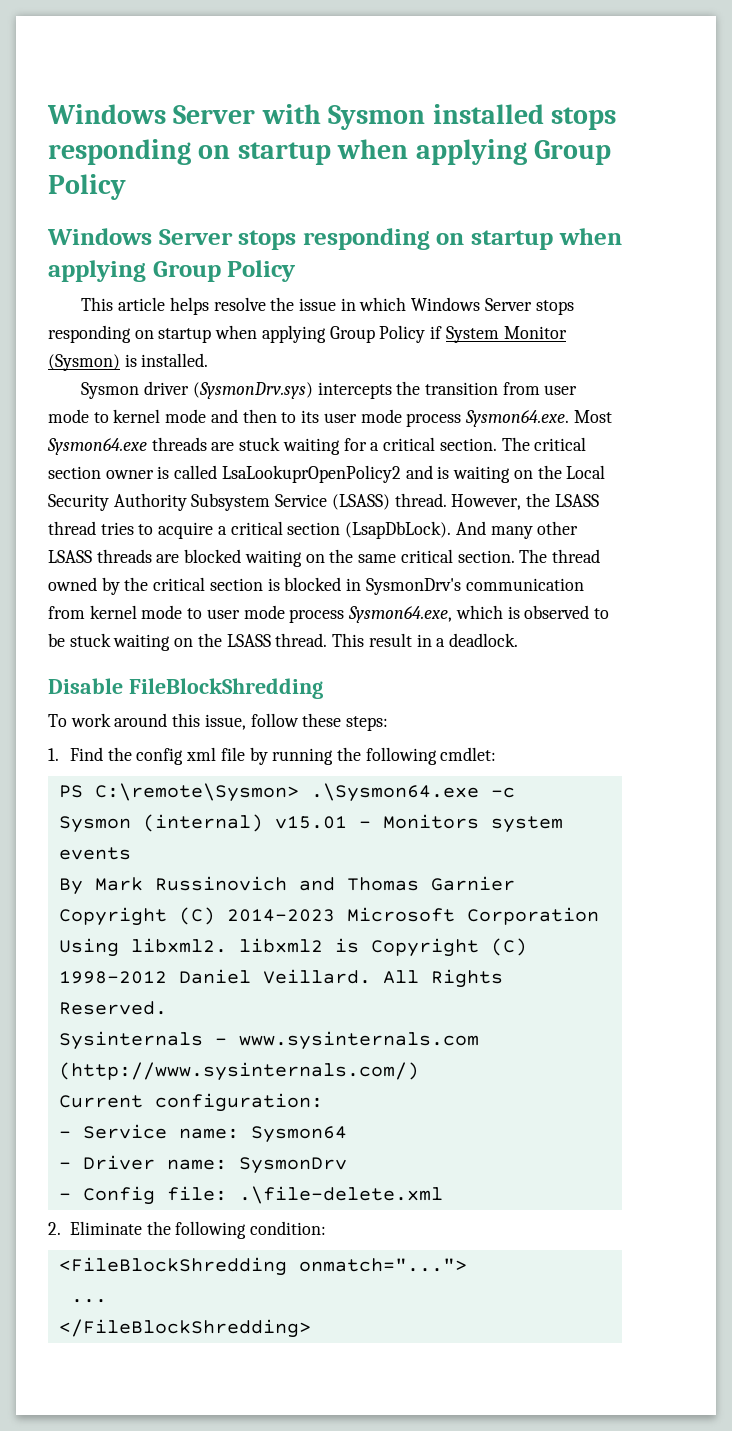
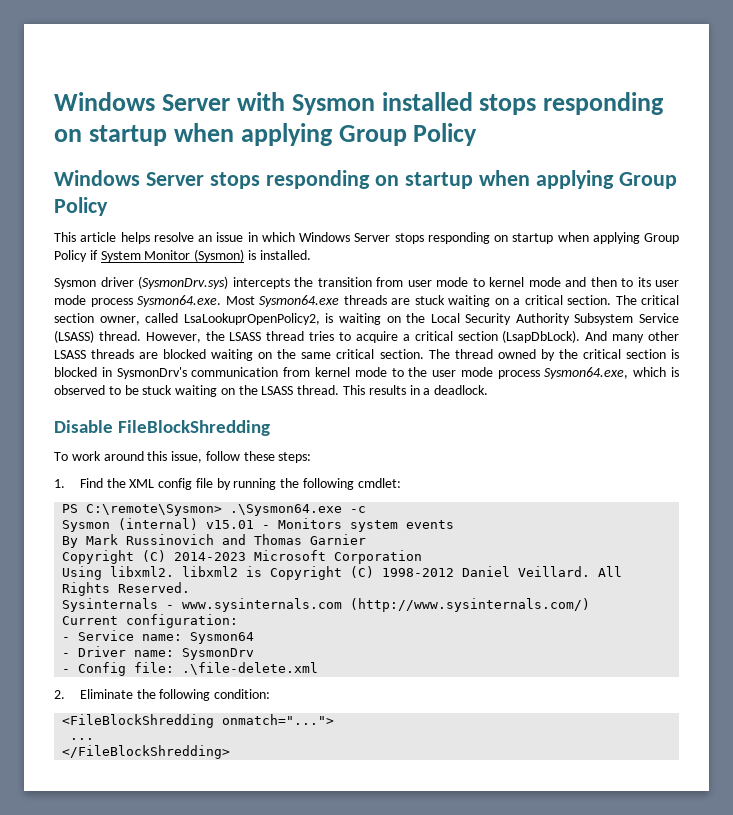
- This article helps resolve the issue in which Windows Server stops responding on startup when applying Group Policy if System Monitor (Sysmon) is installed.
+ This article helps resolve an issue in which Windows Server stops responding on startup when applying Group Policy if System Monitor (Sysmon) is installed.
- Sysmon driver (SysmonDrv.sys) intercepts the transition from user mode to kernel mode and then to its user mode process Sysmon64.exe. Most Sysmon64.exe threads are stuck waiting for a critical section.
+ Sysmon driver (SysmonDrv.sys) intercepts the transition from user mode to kernel mode and then to its user mode process Sysmon64.exe. Most Sysmon64.exe threads are stuck waiting on a critical section.
- The critical section owner is called LsaLookuprOpenPolicy2 and is waiting on the Local Security Authority Subsystem Service (LSASS) thread.
+ The critical section owner, called LsaLookuprOpenPolicy2, is waiting on the Local Security Authority Subsystem Service (LSASS) thread.
- The thread owned by the critical section is blocked in SysmonDrv's communication from kernel mode to user mode process Sysmon64.exe, which is observed to be stuck waiting on the LSASS thread.
+ The thread owned by the critical section is blocked in SysmonDrv's communication from kernel mode to the user mode process Sysmon64.exe, which is observed to be stuck waiting on the LSASS thread.
- This result in a deadlock.
+ This results in a deadlock.
- 1. Find the config xml file by running the following cmdlet:
+ 1. Find the XML config file by running the following cmdlet:

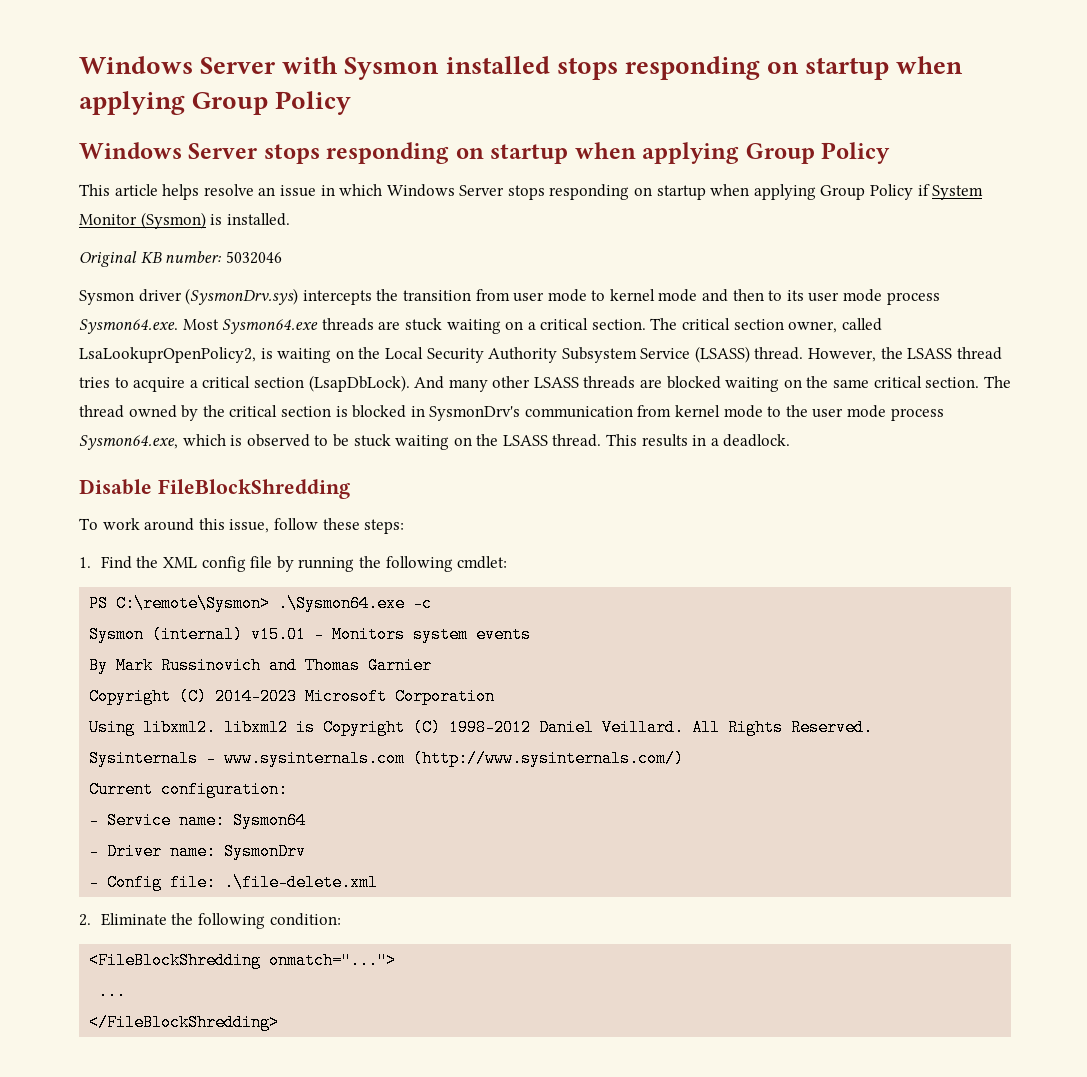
+ Original KB number: 5032046

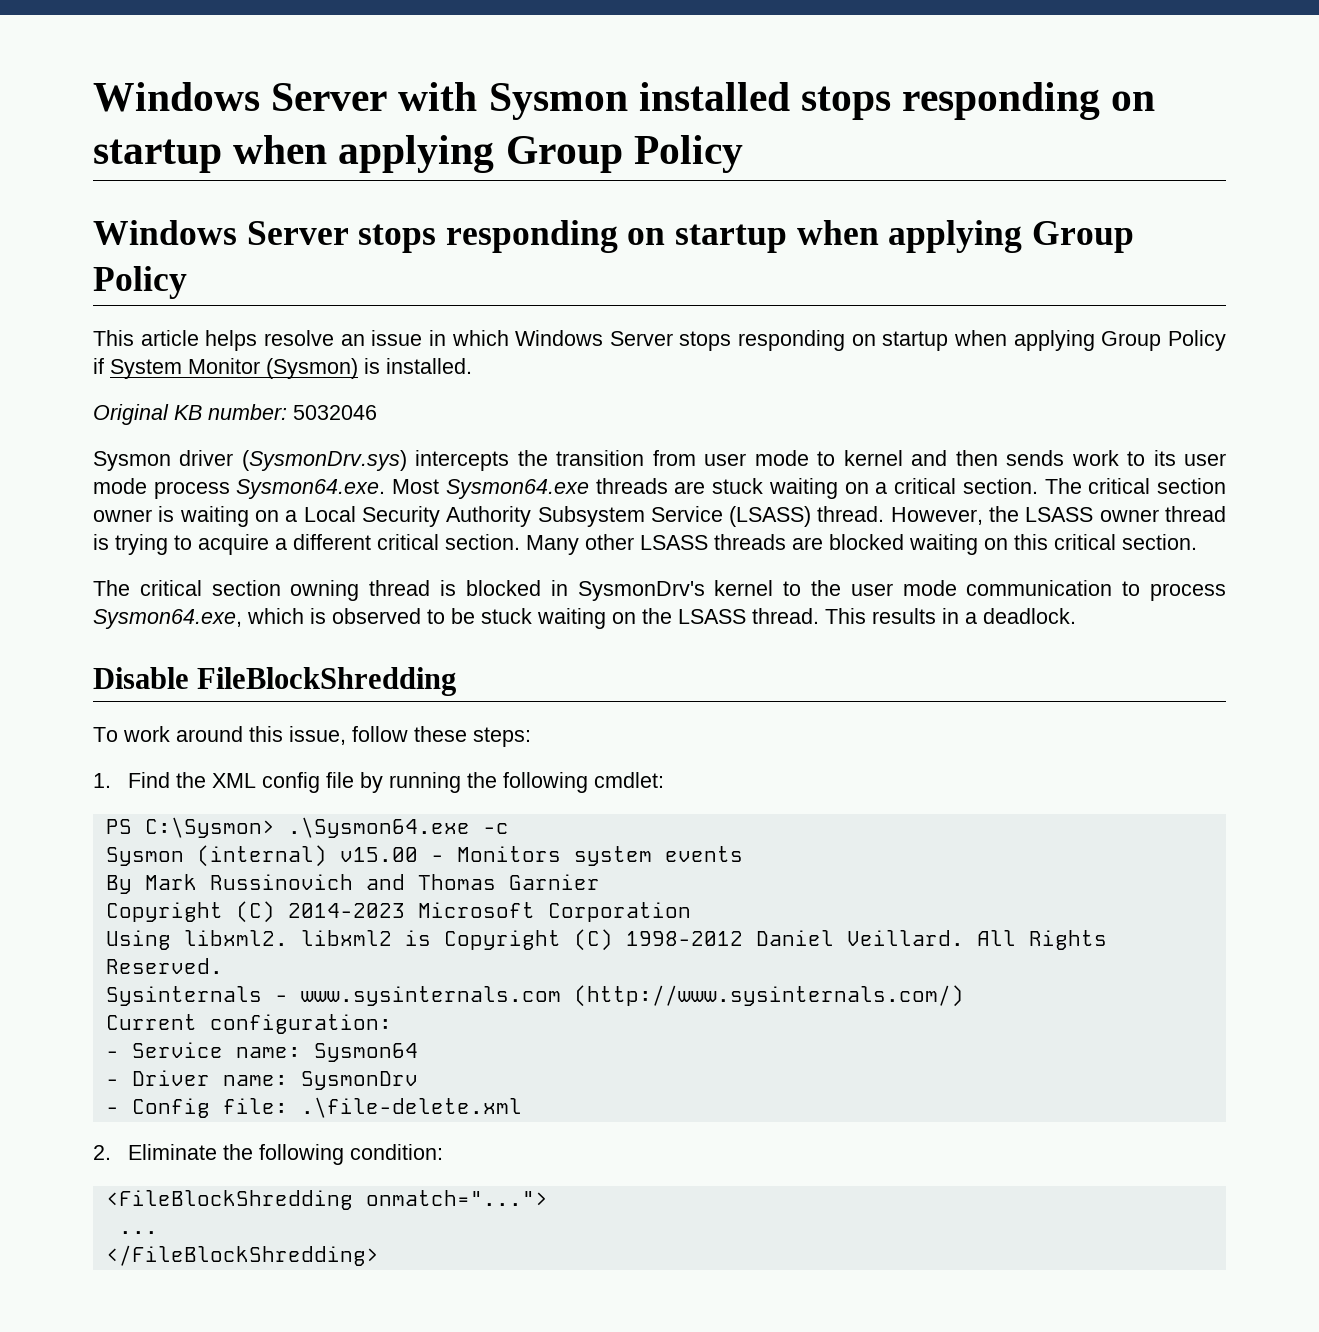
- Sysmon driver (SysmonDrv.sys) intercepts the transition from user mode to kernel mode and then to its user mode process Sysmon64.exe. Most Sysmon64.exe threads are stuck waiting on a critical section.
+ Sysmon driver (SysmonDrv.sys) intercepts the transition from user mode to kernel and then sends work to its user mode process Sysmon64.exe. Most Sysmon64.exe threads are stuck waiting on a critical section.
- The critical section owner, called LsaLookuprOpenPolicy2, is waiting on the Local Security Authority Subsystem Service (LSASS) thread.
+ The critical section owner is waiting on a Local Security Authority Subsystem Service (LSASS) thread.
- However, the LSASS thread tries to acquire a critical section (LsapDbLock). And many other LSASS threads are blocked waiting on the same critical section. The thread owned by the critical section is blocked in SysmonDrv's communication from kernel mode to the user mode process Sysmon64.exe, which is observed to be stuck waiting on the LSASS thread.
+ However, the LSASS owner thread is trying to acquire a different critical section. Many other LSASS threads are blocked waiting on this critical section.
+ The critical section owning thread is blocked in SysmonDrv's kernel to the user mode communication to process Sysmon64.exe, which is observed to be stuck waiting on the LSASS thread.
- PS C:\remote\Sysmon> .\Sysmon64.exe -c
+ PS C:\Sysmon> .\Sysmon64.exe -c
- Sysmon (internal) v15.01 - Monitors system events
+ Sysmon (internal) v15.00 - Monitors system events

